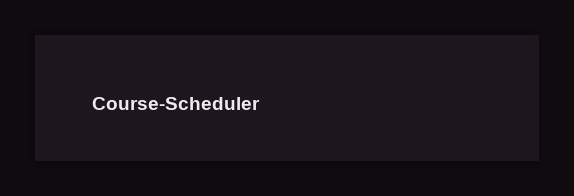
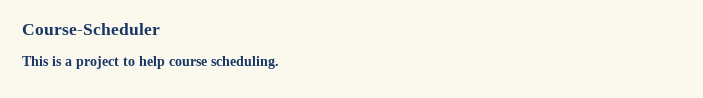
+ This is a project to help course scheduling.

